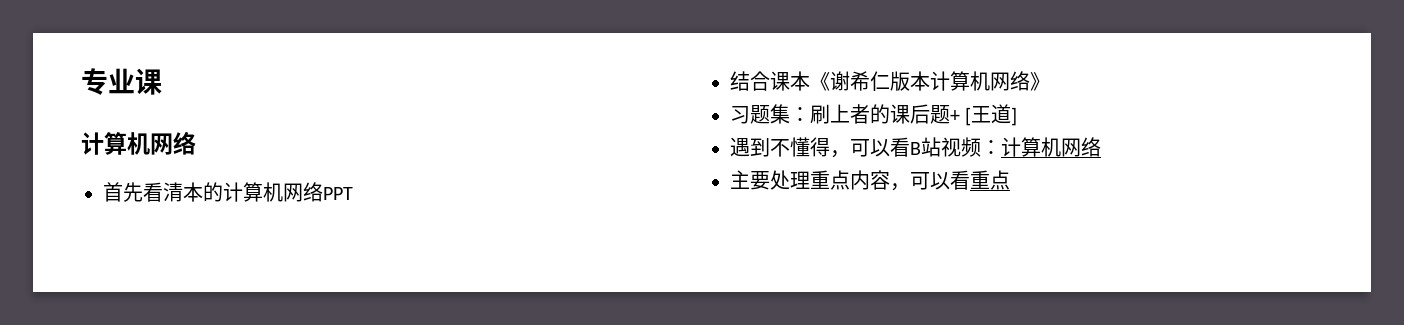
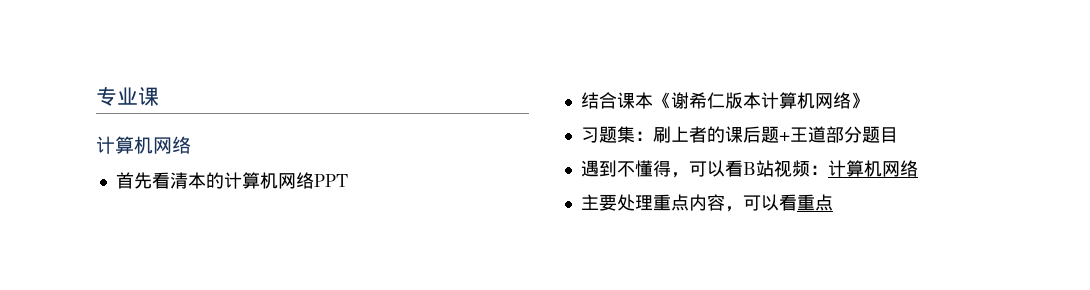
- 习题集：刷上者的课后题+ [王道]
+ 习题集：刷上者的课后题+王道部分题目

